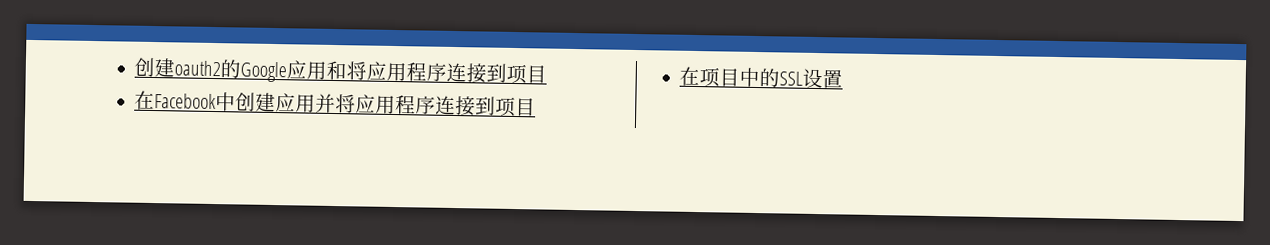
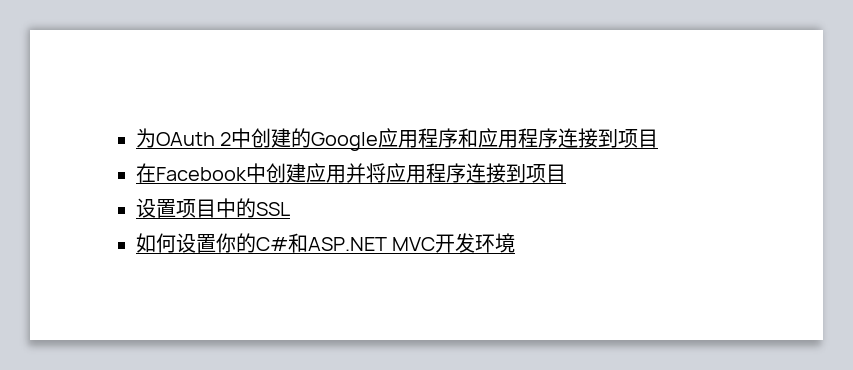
- 创建oauth2的Google应用和将应用程序连接到项目
+ 为OAuth 2中创建的Google应用程序和应用程序连接到项目
- 在项目中的SSL设置
+ 设置项目中的SSL
+ 如何设置你的C#和ASP.NET MVC开发环境

